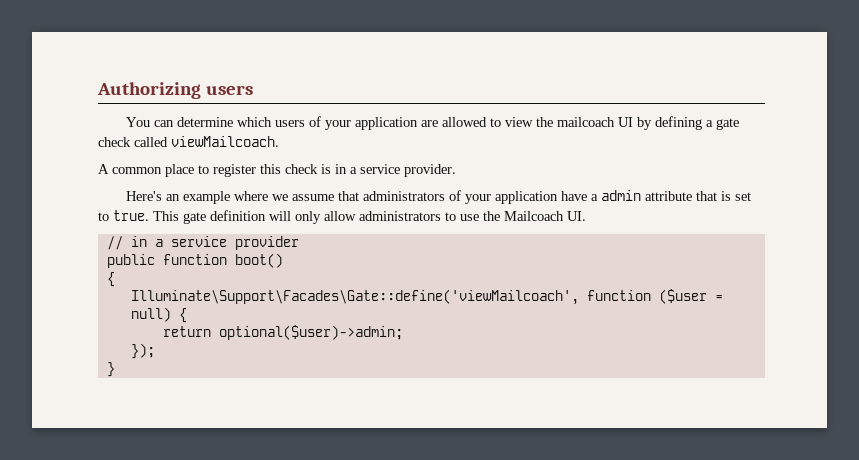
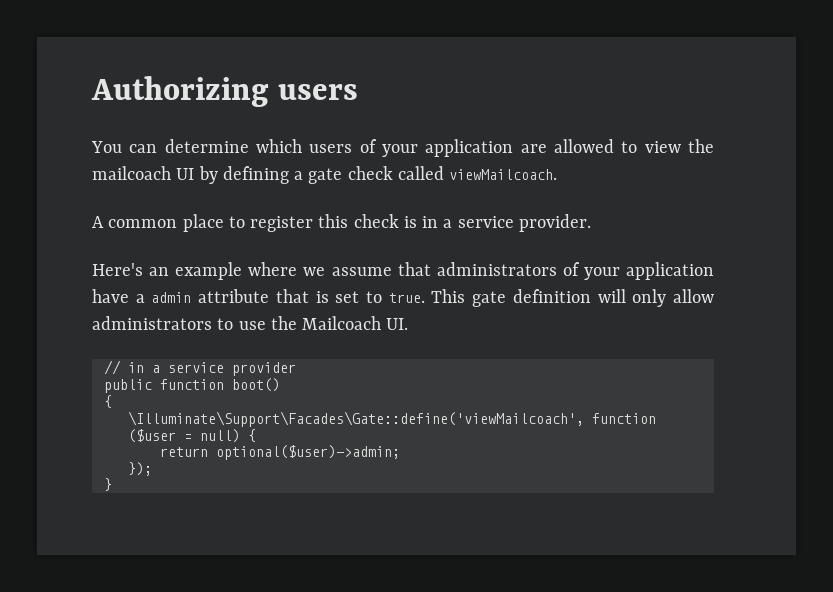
- Illuminate\Support\Facades\Gate::define('viewMailcoach', function ($user = null) {
+ \Illuminate\Support\Facades\Gate::define('viewMailcoach', function ($user = null) {

